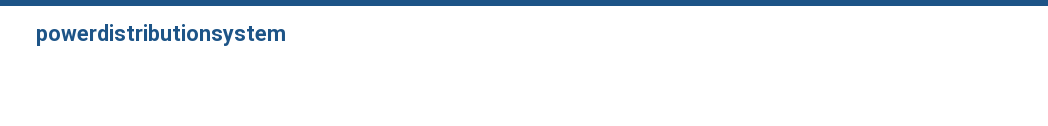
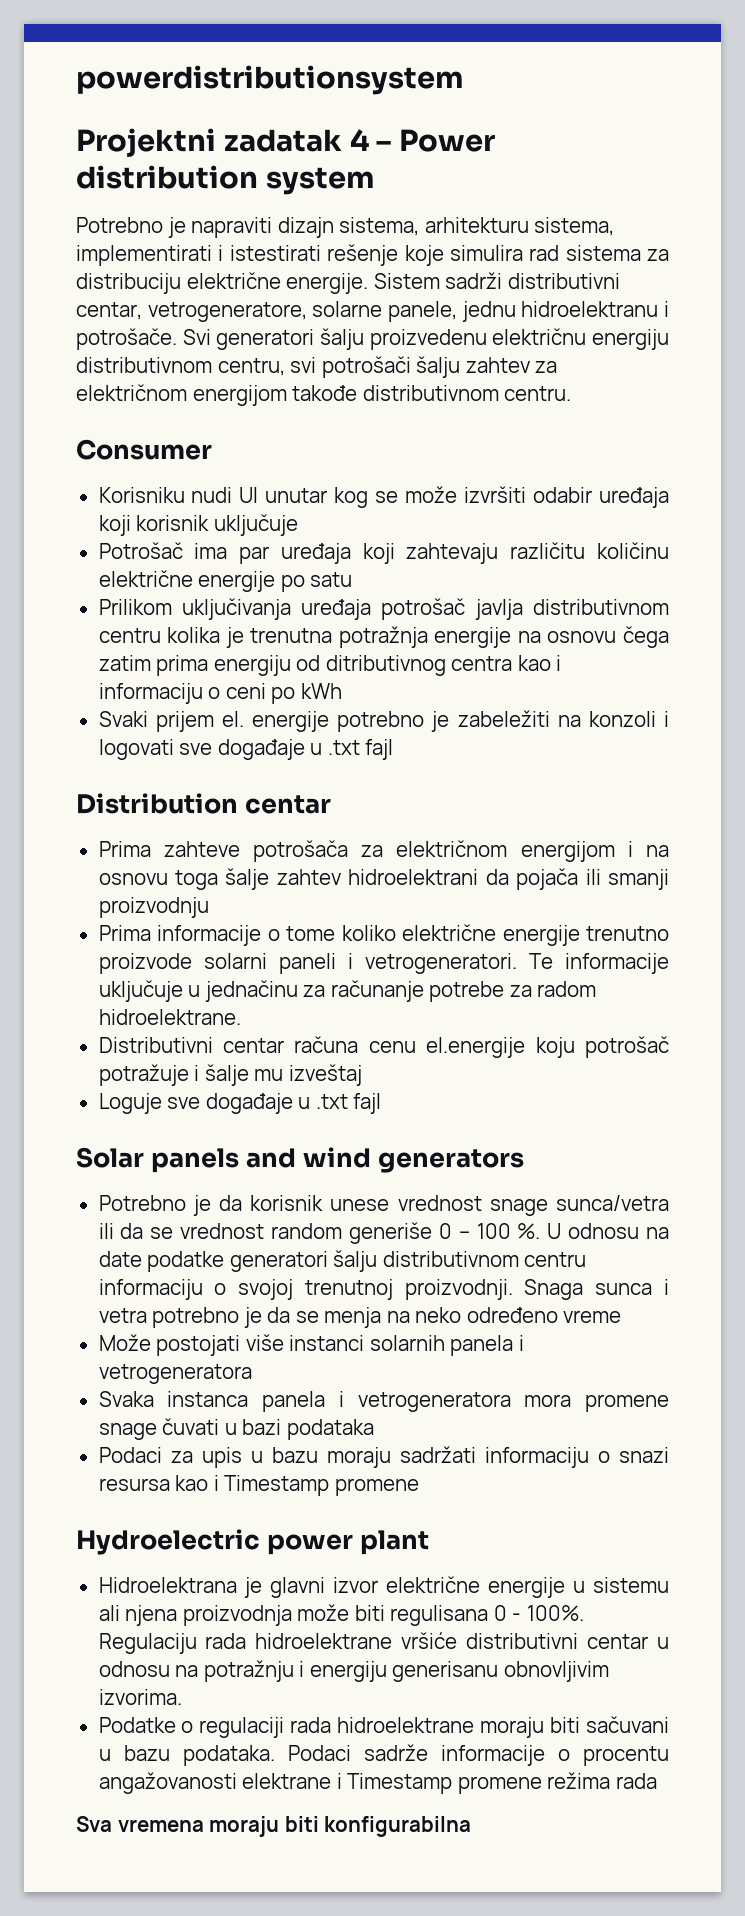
+ Projektni zadatak 4 – Power distribution system
+ Potrebno je napraviti dizajn sistema, arhitekturu sistema, implementirati i istestirati rešenje koje simulira rad sistema za distribuciju električne energije. Sistem sadrži distributivni centar, vetrogeneratore, solarne panele, jednu hidroelektranu i potrošače. Svi generatori šalju proizvedenu električnu energiju distributivnom centru, svi potrošači šalju zahtev za električnom energijom takođe distributivnom centru.
+ Consumer
+ Korisniku nudi UI unutar kog se može izvršiti odabir uređaja koji korisnik uključuje
+ Potrošač ima par uređaja koji zahtevaju različitu količinu električne energije po satu
+ Prilikom uključivanja uređaja potrošač javlja distributivnom centru kolika je trenutna potražnja energije na osnovu čega zatim prima energiju od ditributivnog centra kao i informaciju o ceni po kWh
+ Svaki prijem el. energije potrebno je zabeležiti na konzoli i logovati sve događaje u .txt fajl
+ Distribution centar
+ Prima zahteve potrošača za električnom energijom i na osnovu toga šalje zahtev hidroelektrani da pojača ili smanji proizvodnju
+ Prima informacije o tome koliko električne energije trenutno proizvode solarni paneli i vetrogeneratori. Te informacije uključuje u jednačinu za računanje potrebe za radom hidroelektrane.
+ Distributivni centar računa cenu el.energije koju potrošač potražuje i šalje mu izveštaj
+ Loguje sve događaje u .txt fajl
+ Solar panels and wind generators
+ Potrebno je da korisnik unese vrednost snage sunca/vetra ili da se vrednost random generiše 0 – 100 %. U odnosu na date podatke generatori šalju distributivnom centru informaciju o svojoj trenutnoj proizvodnji. Snaga sunca i vetra potrebno je da se menja na neko određeno vreme
+ Može postojati više instanci solarnih panela i vetrogeneratora
+ Svaka instanca panela i vetrogeneratora mora promene snage čuvati u bazi podataka
+ Podaci za upis u bazu moraju sadržati informaciju o snazi resursa kao i Timestamp promene
+ Hydroelectric power plant
+ Hidroelektrana je glavni izvor električne energije u sistemu ali njena proizvodnja može biti regulisana 0 - 100%. Regulaciju rada hidroelektrane vršiće distributivni centar u odnosu na potražnju i energiju generisanu obnovljivim izvorima.
+ Podatke o regulaciji rada hidroelektrane moraju biti sačuvani u bazu podataka. Podaci sadrže informacije o procentu angažovanosti elektrane i Timestamp promene režima rada
+ Sva vremena moraju biti konfigurabilna

